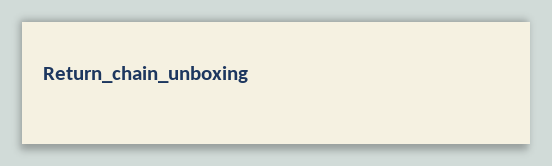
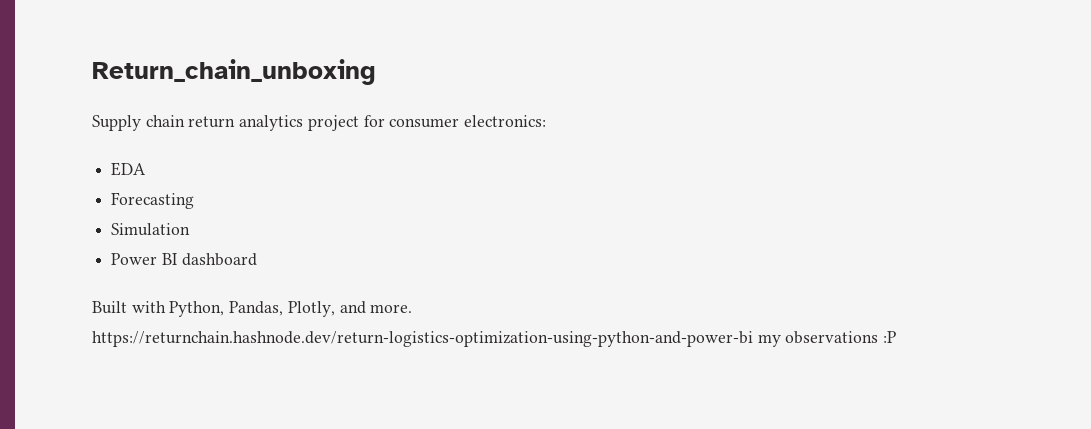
+ Supply chain return analytics project for consumer electronics:
+ EDA
+ Forecasting
+ Simulation
+ Power BI dashboard
+ Built with Python, Pandas, Plotly, and more. https://returnchain.hashnode.dev/return-logistics-optimization-using-python-and-power-bi my observations :P

